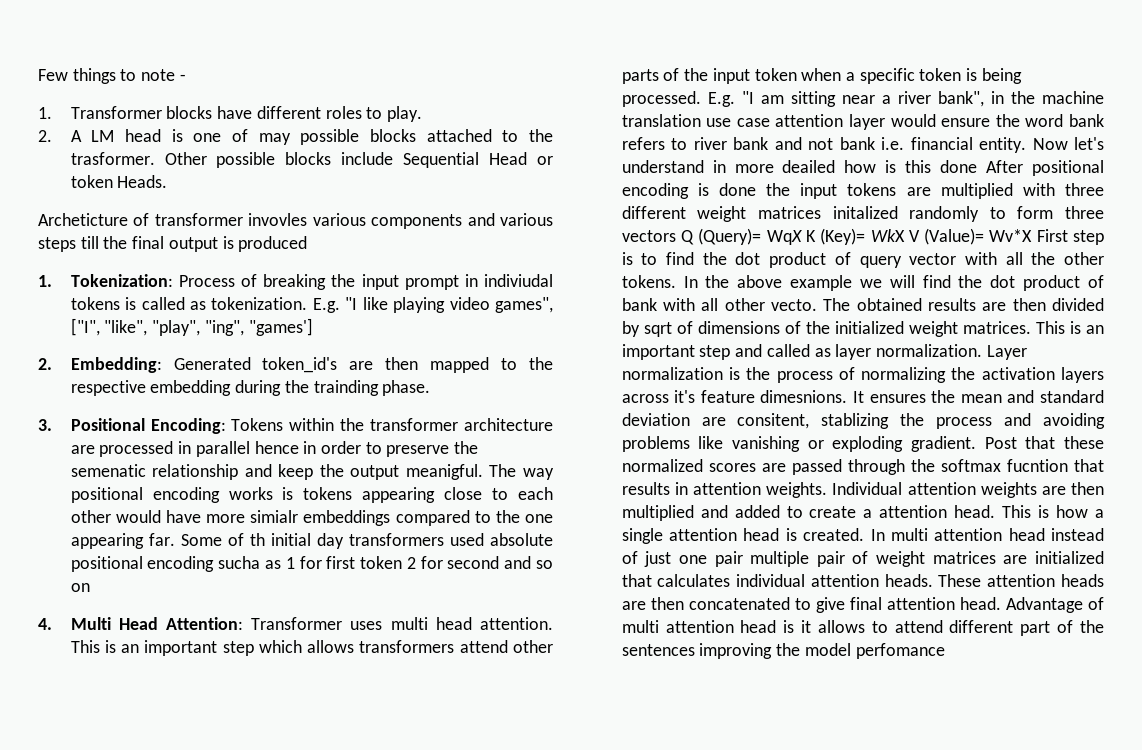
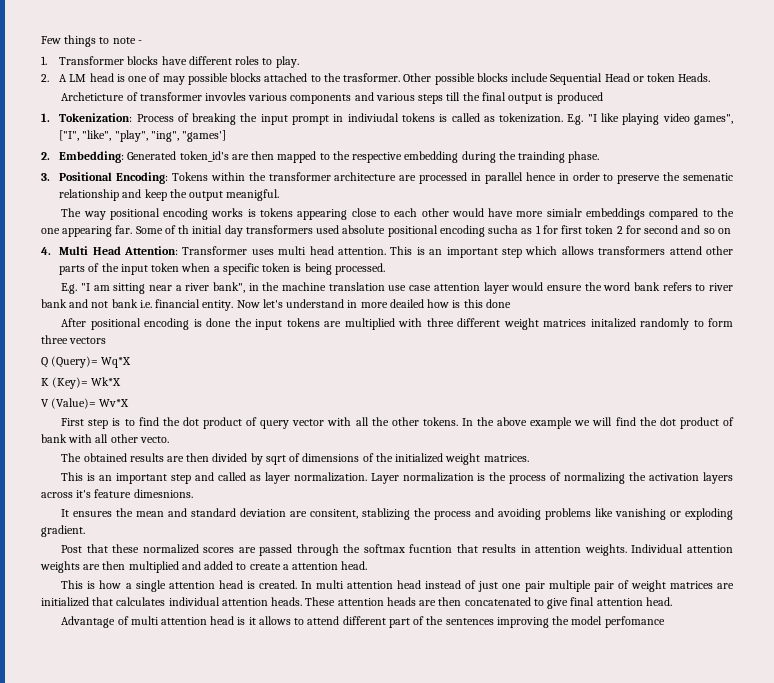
- 3. Positional Encoding: Tokens within the transformer architecture are processed in parallel hence in order to preserve the semenatic relationship and keep the output meanigful. The way positional encoding works is tokens appearing close to each other would have more simialr embeddings compared to the one appearing far.
+ 3. Positional Encoding: Tokens within the transformer architecture are processed in parallel hence in order to preserve the semenatic relationship and keep the output meanigful.
+ The way positional encoding works is tokens appearing close to each other would have more simialr embeddings compared to the one appearing far.
- This is an important step which allows transformers attend other parts of the input token when a specific token is being processed. E.g. "I am sitting near a river bank", in the machine translation use case attention layer would ensure the word bank refers to river bank and not bank i.e. financial entity.
+ This is an important step which allows transformers attend other parts of the input token when a specific token is being processed.
+ E.g. "I am sitting near a river bank", in the machine translation use case attention layer would ensure the word bank refers to river bank and not bank i.e. financial entity.
- Now let's understand in more deailed how is this done After positional encoding is done the input tokens are multiplied with three different weight matrices initalized randomly to form three vectors Q (Query)= WqX K (Key)= WkX V (Value)= Wv*X First step is to find the dot product of query vector with all the other tokens.
+ Now let's understand in more deailed how is this done
+ After positional encoding is done the input tokens are multiplied with three different weight matrices initalized randomly to form three vectors
+ Q (Query)= Wq*X
+ K (Key)= Wk*X
+ V (Value)= Wv*X
+ First step is to find the dot product of query vector with all the other tokens.
- In the above example we will find the dot product of bank with all other vecto. The obtained results are then divided by sqrt of dimensions of the initialized weight matrices. This is an important step and called as layer normalization.
+ In the above example we will find the dot product of bank with all other vecto.
+ The obtained results are then divided by sqrt of dimensions of the initialized weight matrices.
+ This is an important step and called as layer normalization.
- Layer normalization is the process of normalizing the activation layers across it's feature dimesnions. It ensures the mean and standard deviation are consitent, stablizing the process and avoiding problems like vanishing or exploding gradient. Post that these normalized scores are passed through the softmax fucntion that results in attention weights.
+ Layer normalization is the process of normalizing the activation layers across it's feature dimesnions.
+ It ensures the mean and standard deviation are consitent, stablizing the process and avoiding problems like vanishing or exploding gradient.
+ Post that these normalized scores are passed through the softmax fucntion that results in attention weights.
- Individual attention weights are then multiplied and added to create a attention head. This is how a single attention head is created.
+ Individual attention weights are then multiplied and added to create a attention head.
+ This is how a single attention head is created.
- These attention heads are then concatenated to give final attention head. Advantage of multi attention head is it allows to attend different part of the sentences improving the model perfomance
+ These attention heads are then concatenated to give final attention head.
+ Advantage of multi attention head is it allows to attend different part of the sentences improving the model perfomance

